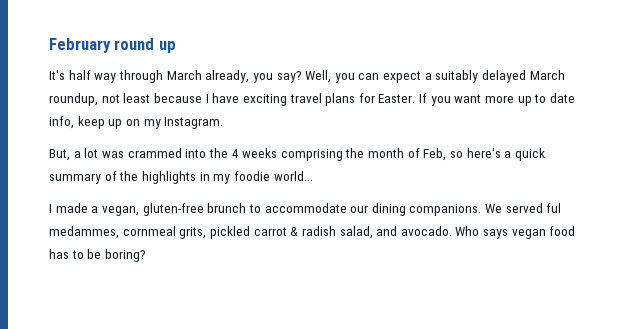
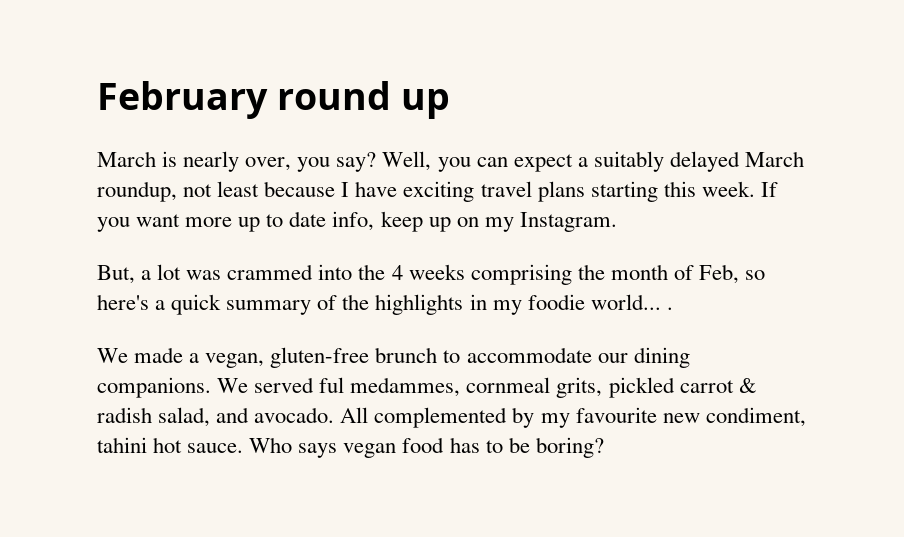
- It's half way through March already, you say?
+ March is nearly over, you say?
- Well, you can expect a suitably delayed March roundup, not least because I have exciting travel plans for Easter.
+ Well, you can expect a suitably delayed March roundup, not least because I have exciting travel plans starting this week.
- But, a lot was crammed into the 4 weeks comprising the month of Feb, so here's a quick summary of the highlights in my foodie world...
- I made a vegan, gluten-free brunch to accommodate our dining companions.
+ But, a lot was crammed into the 4 weeks comprising the month of Feb, so here's a quick summary of the highlights in my foodie world... .
+ We made a vegan, gluten-free brunch to accommodate our dining companions.
+ All complemented by my favourite new condiment, tahini hot sauce.

